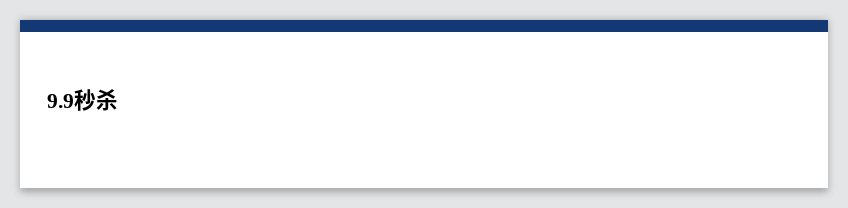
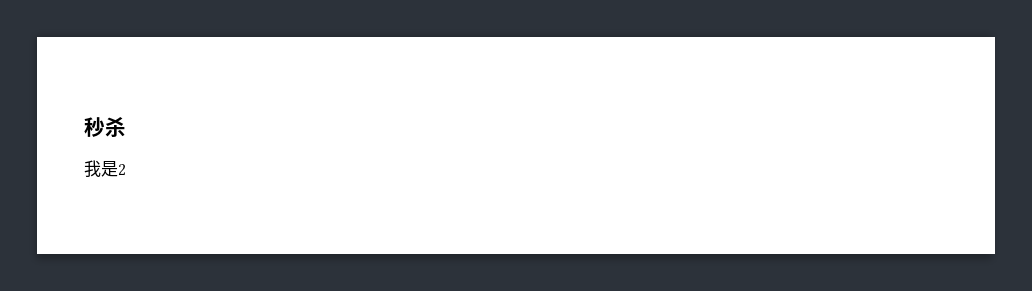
- 9.9秒杀
+ 秒杀
+ 我是2

